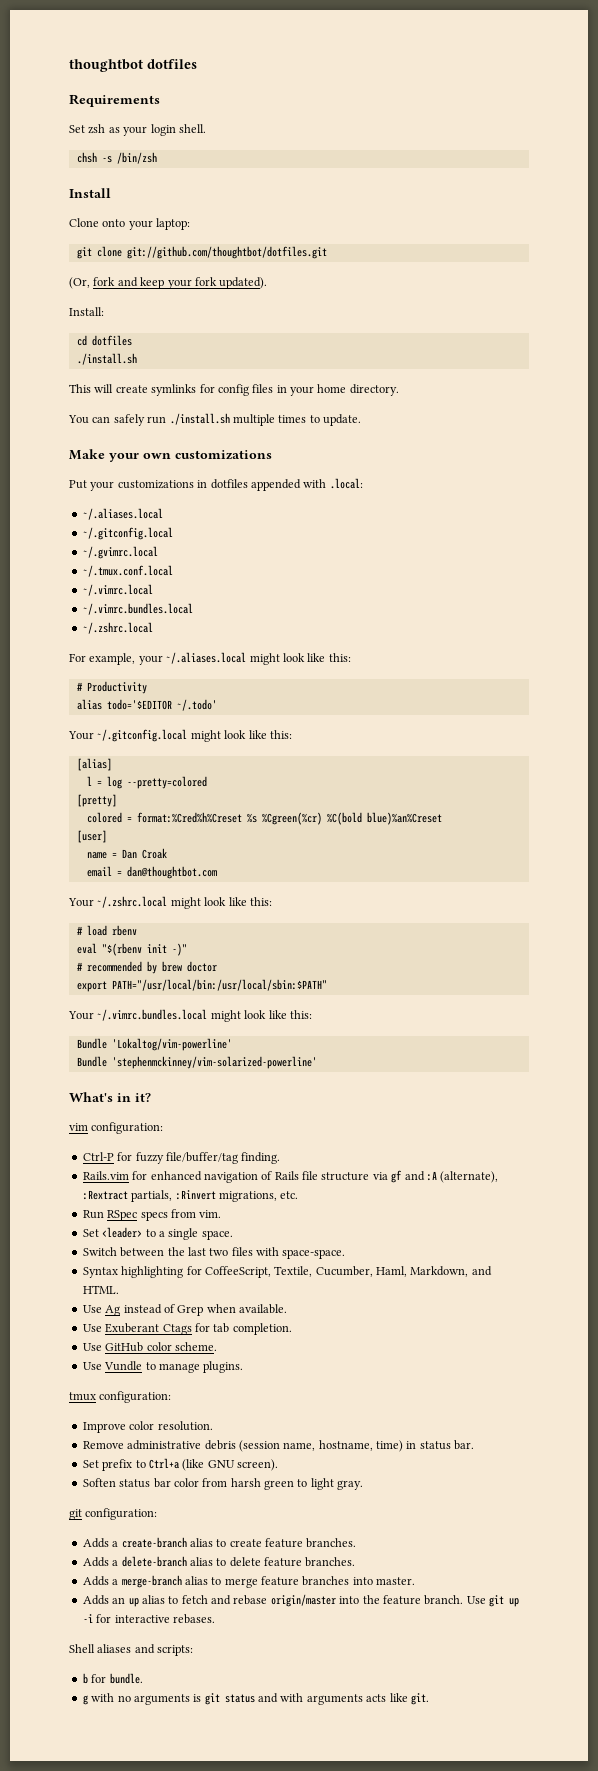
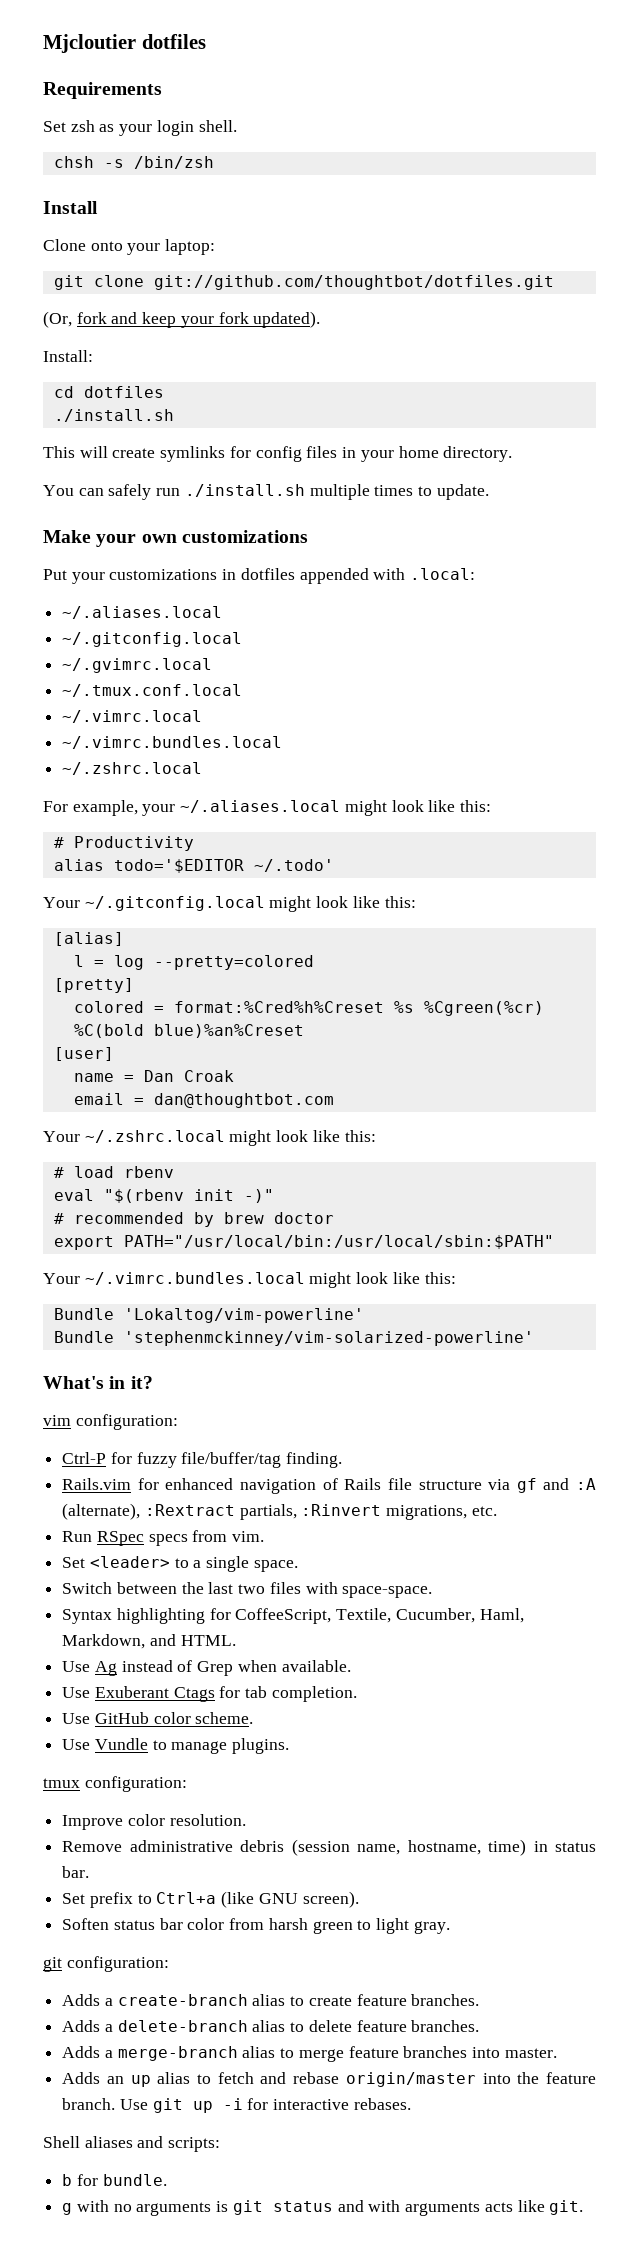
- thoughtbot dotfiles
+ Mjcloutier dotfiles

